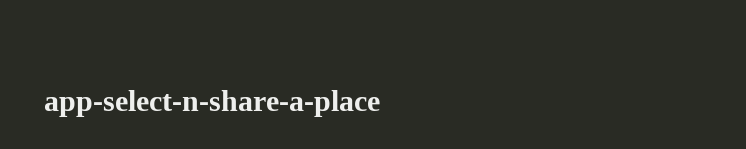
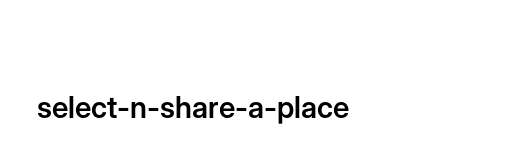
- app-select-n-share-a-place
+ select-n-share-a-place

